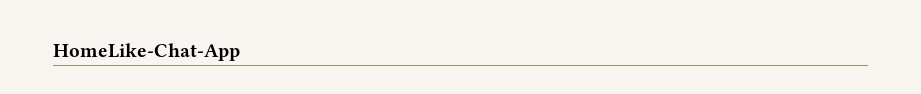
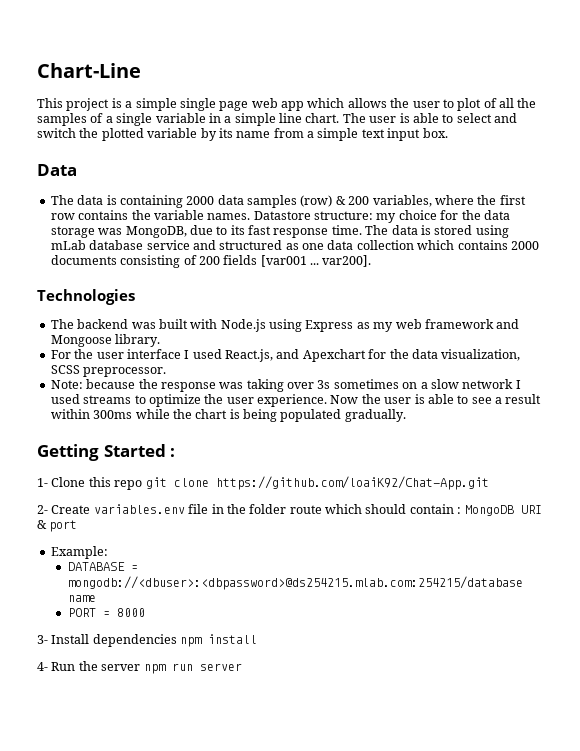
- HomeLike-Chat-App
+ Chart-Line
+ This project is a simple single page web app which allows the user to plot of all the samples of a single variable in a simple line chart. The user is able to select and switch the plotted variable by its name from a simple text input box.
+ Data
+ The data is containing 2000 data samples (row) & 200 variables, where the first row contains the variable names. Datastore structure: my choice for the data storage was MongoDB, due to its fast response time. The data is stored using mLab database service and structured as one data collection which contains 2000 documents consisting of 200 fields [var001 ... var200].
+ Technologies
+ The backend was built with Node.js using Express as my web framework and Mongoose library.
+ For the user interface I used React.js, and Apexchart for the data visualization, SCSS preprocessor.
+ Note: because the response was taking over 3s sometimes on a slow network I used streams to optimize the user experience. Now the user is able to see a result within 300ms while the chart is being populated gradually.
+ Getting Started :
+ 1- Clone this repo git clone https://github.com/loaiK92/Chat-App.git
+ 2- Create variables.env file in the folder route which should contain : MongoDB URI & port
+ Example:
+ DATABASE = mongodb://<dbuser>:<dbpassword>@ds254215.mlab.com:254215/database name
+ PORT = 8000
+ 3- Install dependencies npm install
+ 4- Run the server npm run server

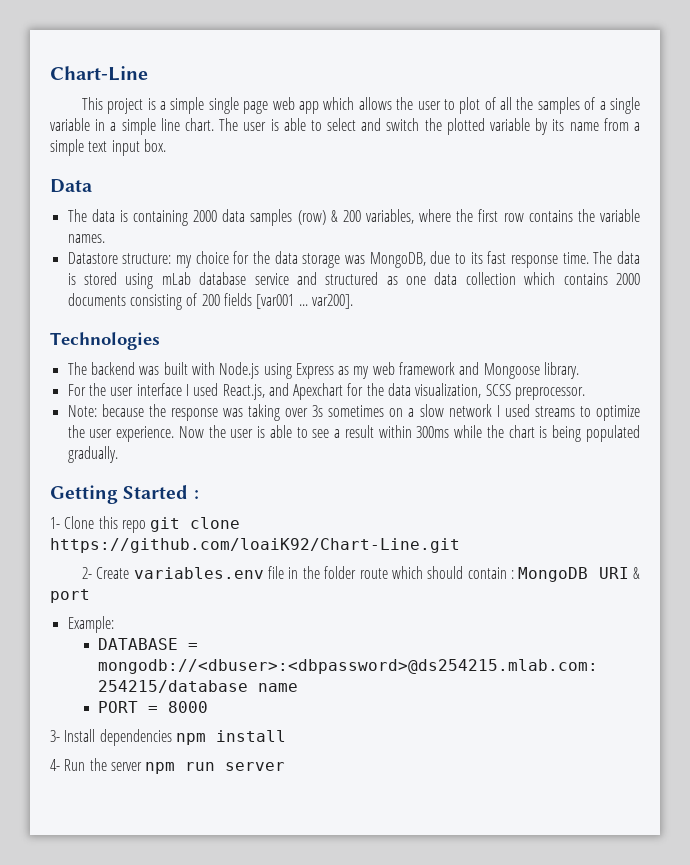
- The data is containing 2000 data samples (row) & 200 variables, where the first row contains the variable names. Datastore structure: my choice for the data storage was MongoDB, due to its fast response time.
+ The data is containing 2000 data samples (row) & 200 variables, where the first row contains the variable names.
+ Datastore structure: my choice for the data storage was MongoDB, due to its fast response time.
- 1- Clone this repo git clone https://github.com/loaiK92/Chat-App.git
+ 1- Clone this repo git clone https://github.com/loaiK92/Chart-Line.git

